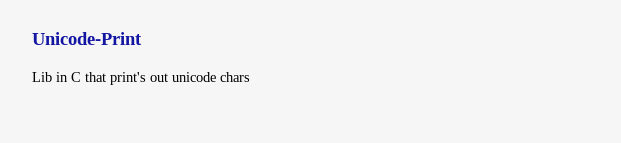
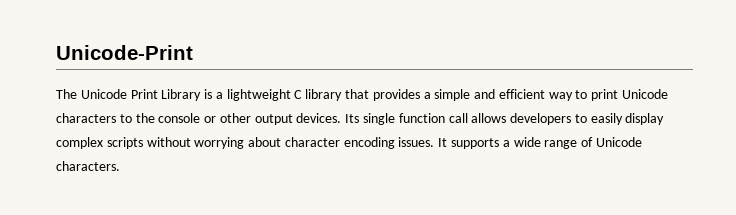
- Lib in C that print's out unicode chars
+ The Unicode Print Library is a lightweight C library that provides a simple and efficient way to print Unicode characters to the console or other output devices. Its single function call allows developers to easily display complex scripts without worrying about character encoding issues. It supports a wide range of Unicode characters.

